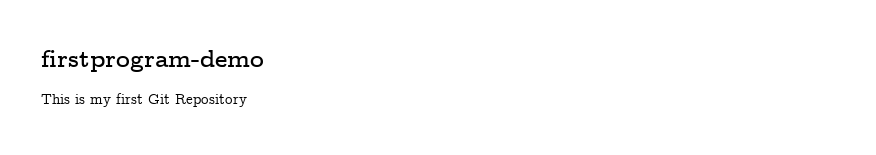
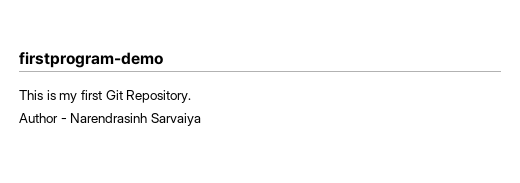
- This is my first Git Repository
+ This is my first Git Repository.
+ Author - Narendrasinh Sarvaiya

